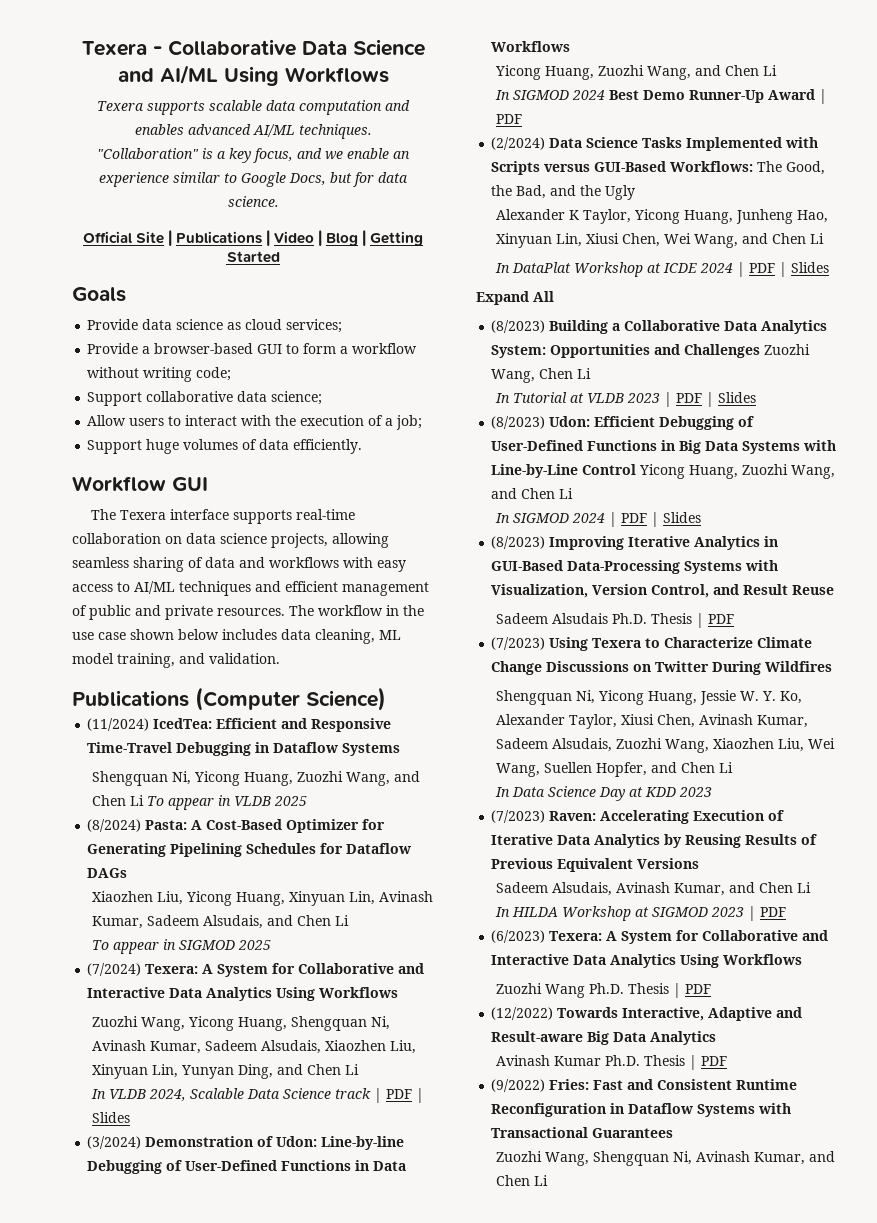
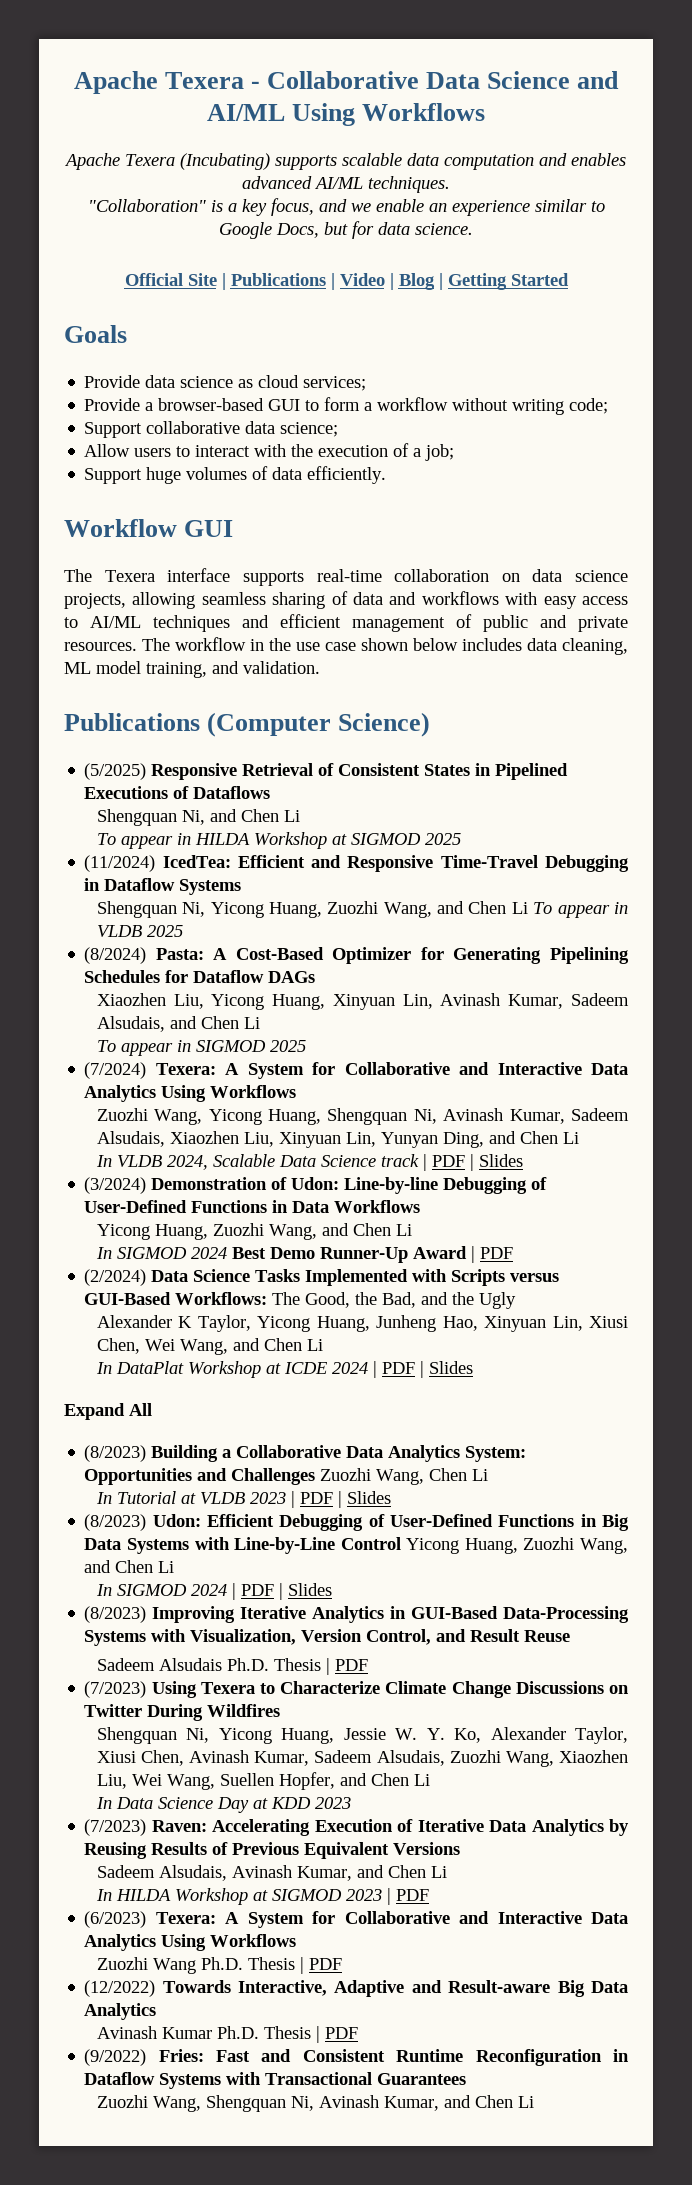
- Texera - Collaborative Data Science and AI/ML Using Workflows
+ Apache Texera - Collaborative Data Science and AI/ML Using Workflows
- Texera supports scalable data computation and enables advanced AI/ML techniques.
+ Apache Texera (Incubating) supports scalable data computation and enables advanced AI/ML techniques.
+ (5/2025) Responsive Retrieval of Consistent States in Pipelined Executions of Dataflows
+ Shengquan Ni, and Chen Li
+ To appear in HILDA Workshop at SIGMOD 2025

